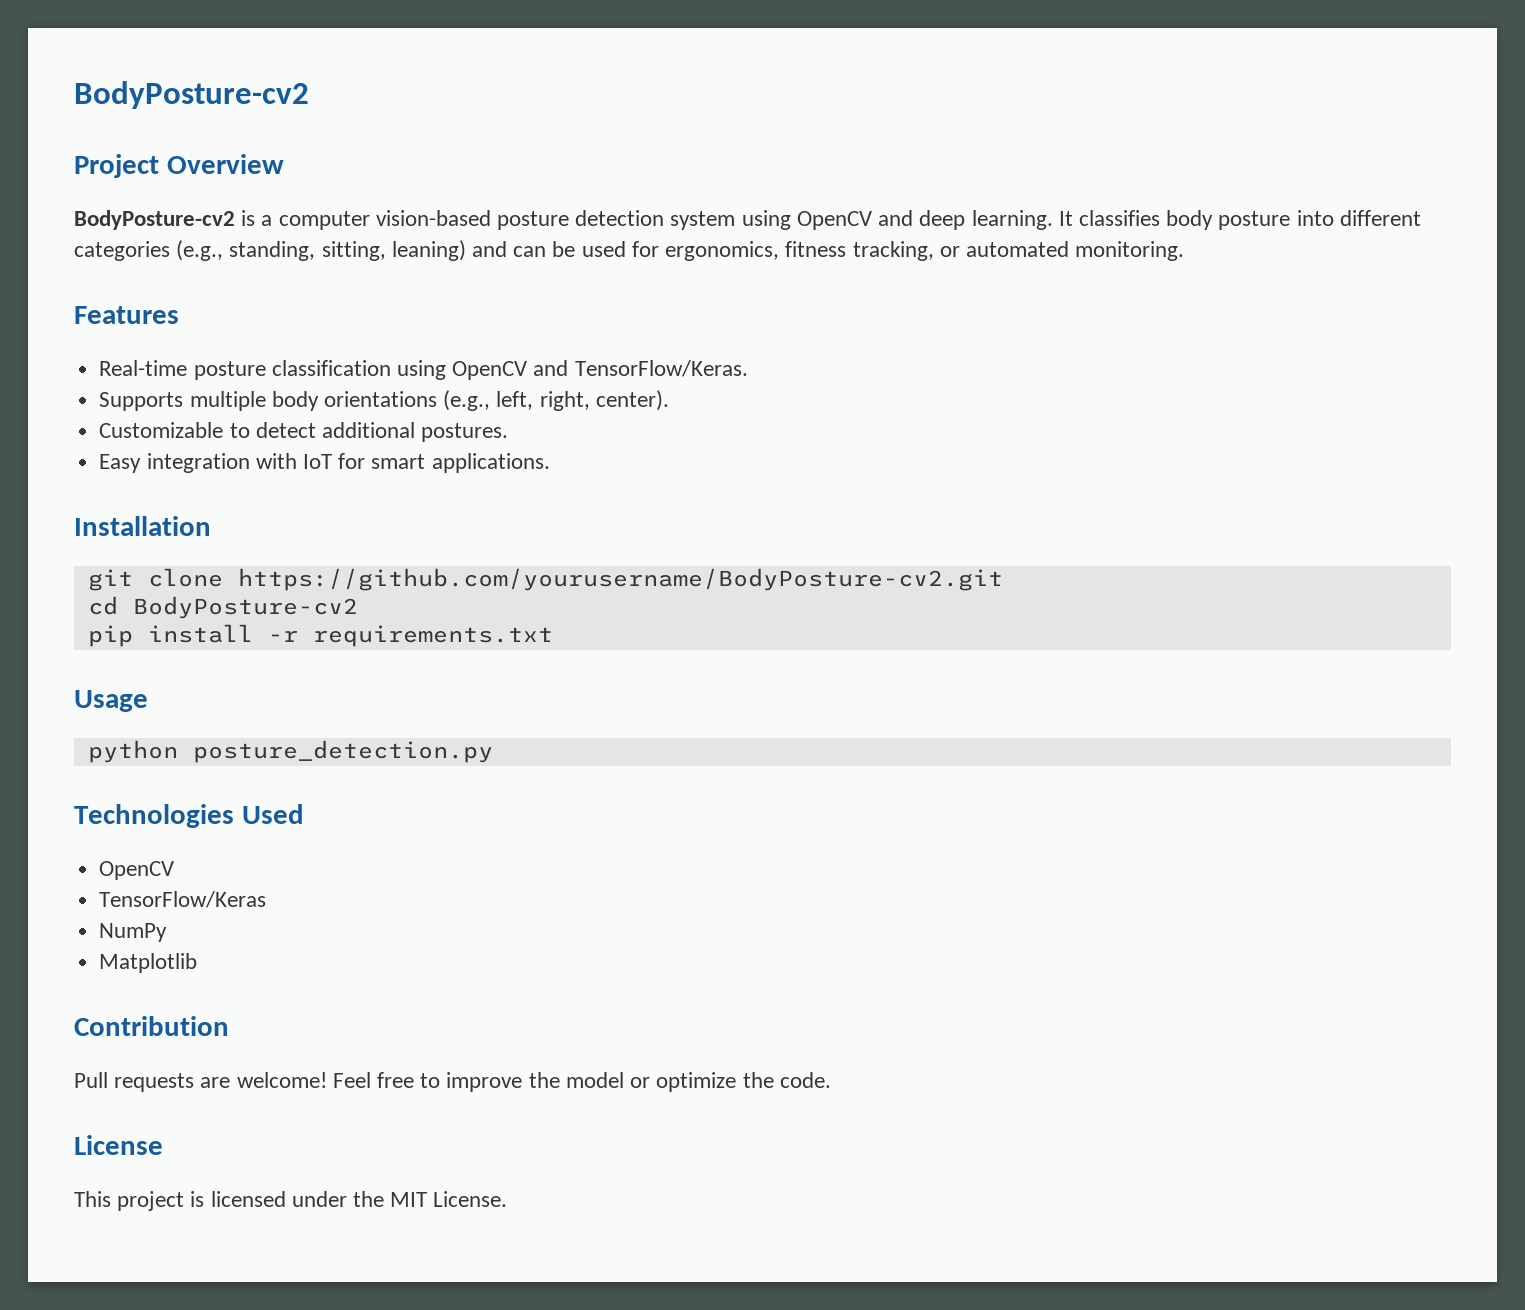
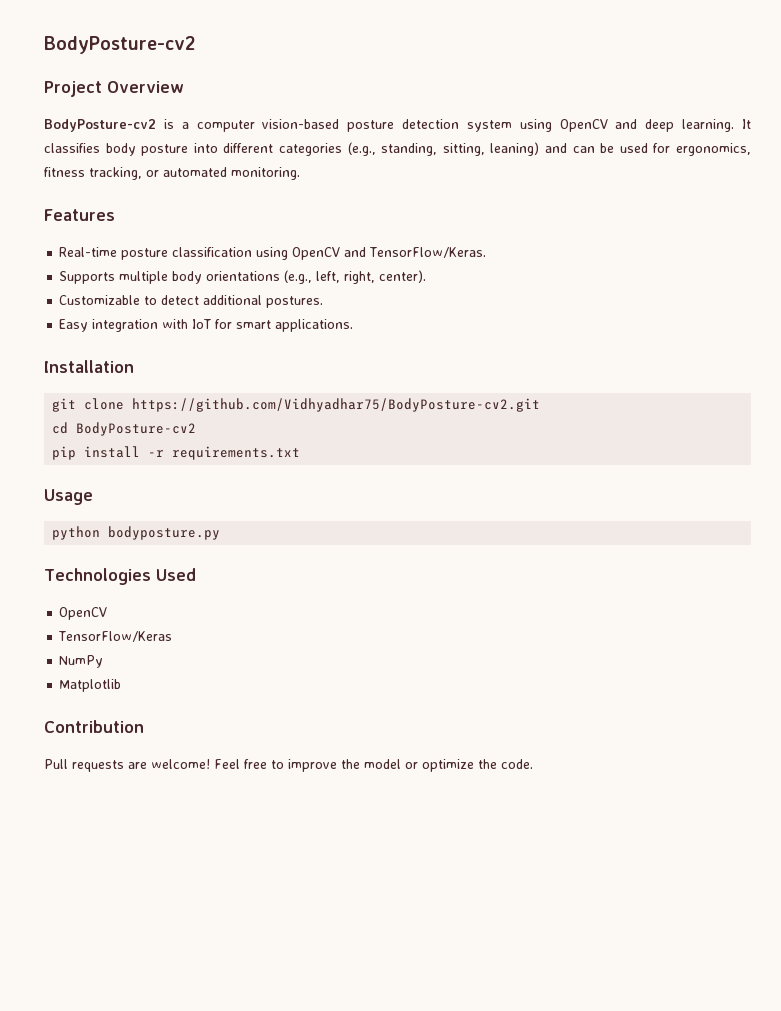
- git clone https://github.com/yourusername/BodyPosture-cv2.git
+ git clone https://github.com/Vidhyadhar75/BodyPosture-cv2.git
- python posture_detection.py
+ python bodyposture.py
- License
- This project is licensed under the MIT License.

